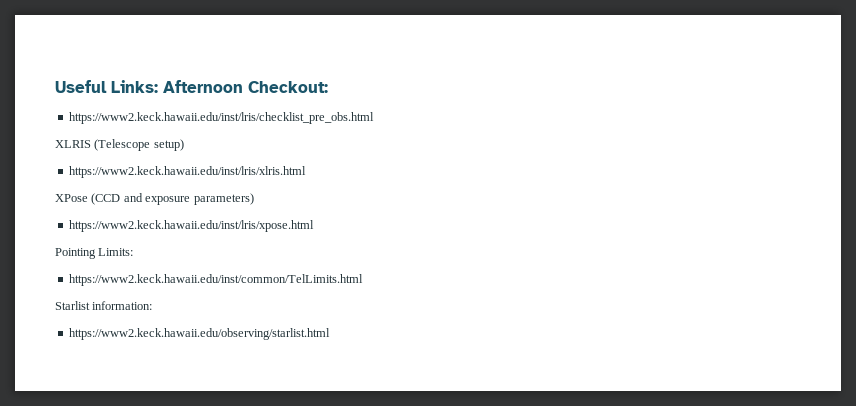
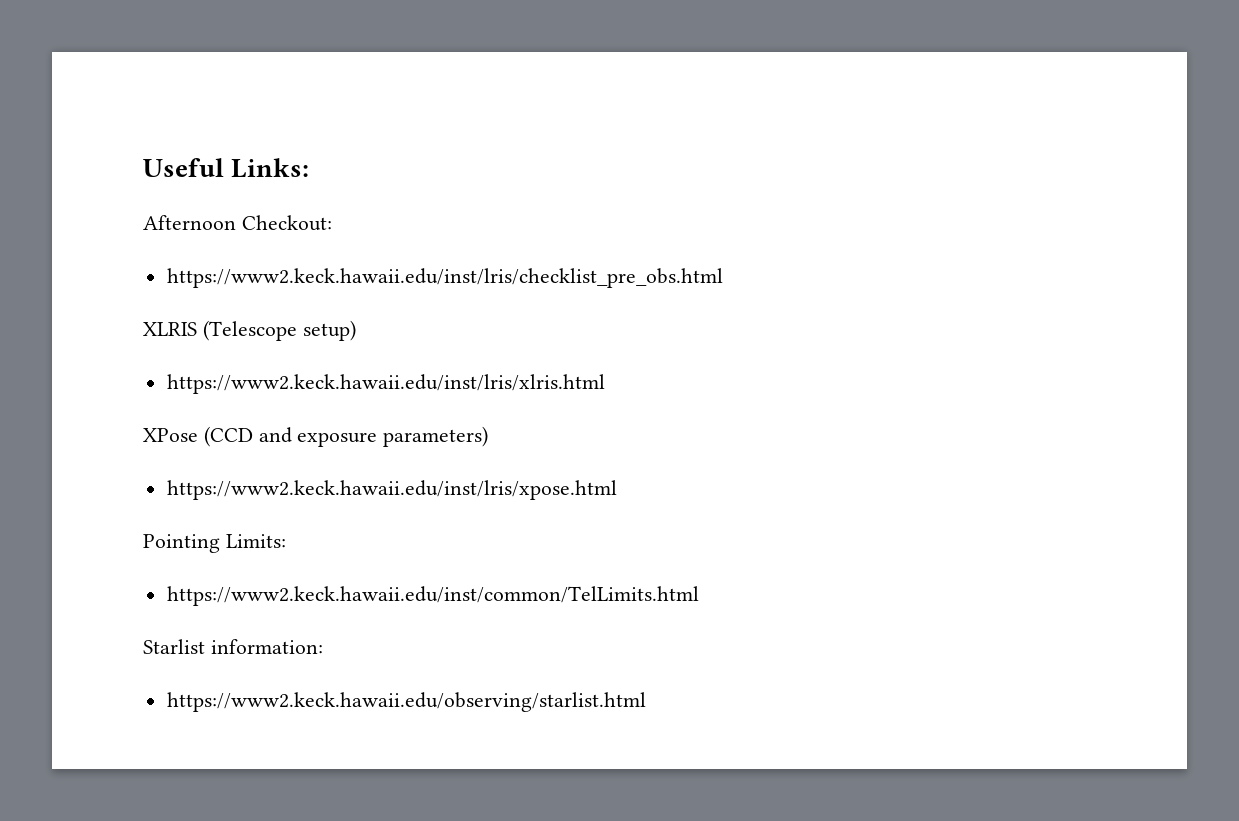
- Useful Links: Afternoon Checkout:
+ Useful Links:
+ Afternoon Checkout:

